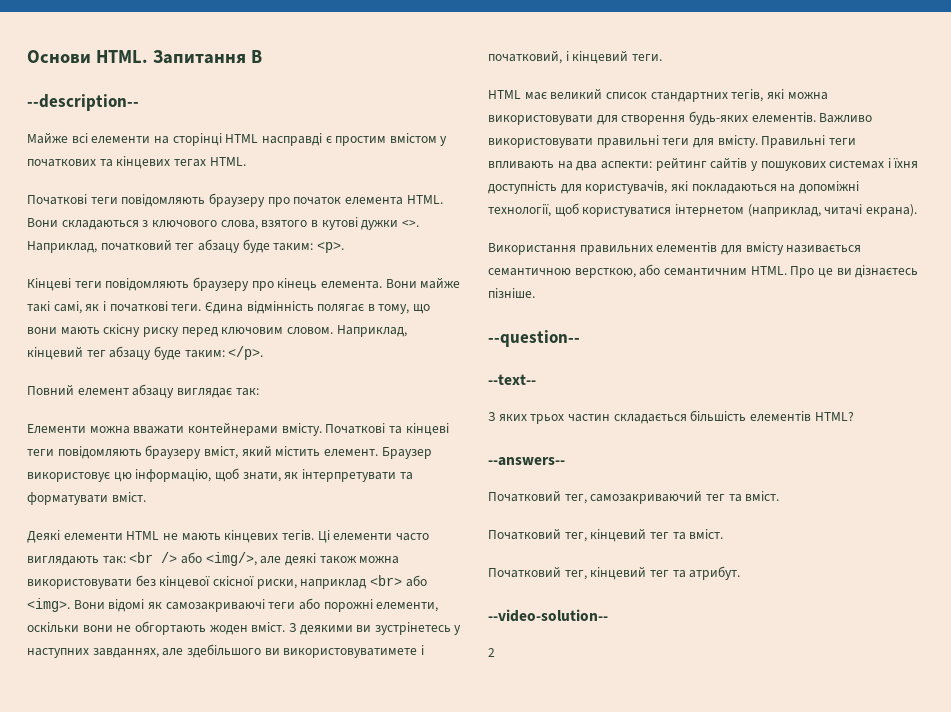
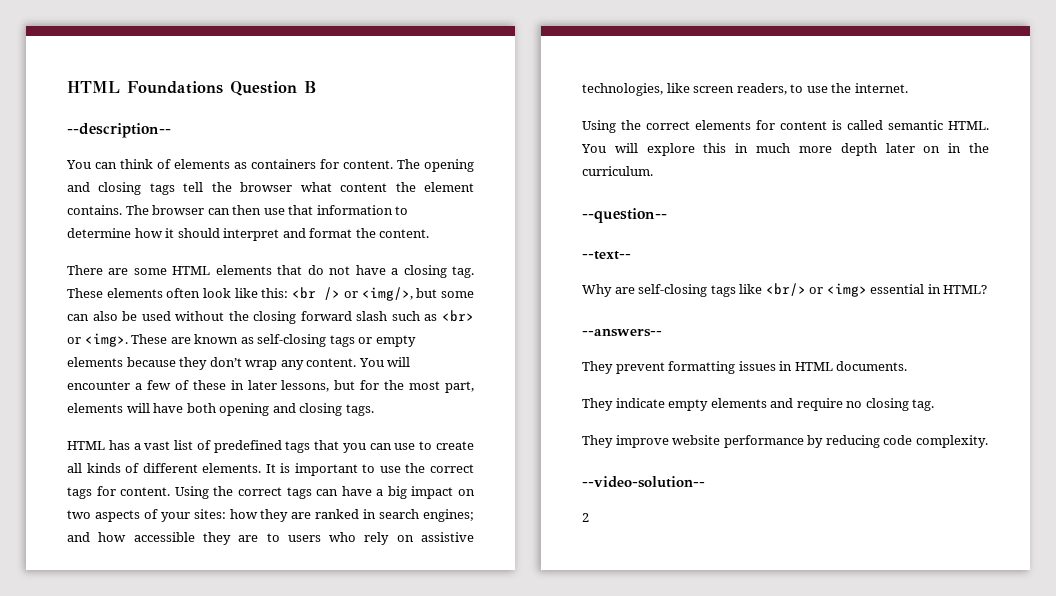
- Основи HTML. Запитання B
+ HTML Foundations Question B
- Майже всі елементи на сторінці HTML насправді є простим вмістом у початкових та кінцевих тегах HTML.
- Початкові теги повідомляють браузеру про початок елемента HTML. Вони складаються з ключового слова, взятого в кутові дужки <>. Наприклад, початковий тег абзацу буде таким: <p>.
- Кінцеві теги повідомляють браузеру про кінець елемента. Вони майже такі самі, як і початкові теги. Єдина відмінність полягає в тому, що вони мають скісну риску перед ключовим словом. Наприклад, кінцевий тег абзацу буде таким: </p>.
- Повний елемент абзацу виглядає так:
- Елементи можна вважати контейнерами вмісту. Початкові та кінцеві теги повідомляють браузеру вміст, який містить елемент. Браузер використовує цю інформацію, щоб знати, як інтерпретувати та форматувати вміст.
- Деякі елементи HTML не мають кінцевих тегів. Ці елементи часто виглядають так: <br /> або <img/>, але деякі також можна використовувати без кінцевої скісної риски, наприклад <br> або <img>. Вони відомі як самозакриваючі теги або порожні елементи, оскільки вони не обгортають жоден вміст. З деякими ви зустрінетесь у наступних завданнях, але здебільшого ви використовуватимете і початковий, і кінцевий теги.
- HTML має великий список стандартних тегів, які можна використовувати для створення будь-яких елементів. Важливо використовувати правильні теги для вмісту. Правильні теги впливають на два аспекти: рейтинг сайтів у пошукових системах і їхня доступність для користувачів, які покладаються на допоміжні технології, щоб користуватися інтернетом (наприклад, читачі екрана).
- Використання правильних елементів для вмісту називається семантичною версткою, або семантичним HTML. Про це ви дізнаєтесь пізніше.
+ You can think of elements as containers for content. The opening and closing tags tell the browser what content the element contains. The browser can then use that information to determine how it should interpret and format the content.
+ There are some HTML elements that do not have a closing tag. These elements often look like this: <br /> or <img/>, but some can also be used without the closing forward slash such as <br> or <img>. These are known as self-closing tags or empty elements because they don’t wrap any content. You will encounter a few of these in later lessons, but for the most part, elements will have both opening and closing tags.
+ HTML has a vast list of predefined tags that you can use to create all kinds of different elements. It is important to use the correct tags for content. Using the correct tags can have a big impact on two aspects of your sites: how they are ranked in search engines; and how accessible they are to users who rely on assistive technologies, like screen readers, to use the internet.
+ Using the correct elements for content is called semantic HTML. You will explore this in much more depth later on in the curriculum.
  --question--
  --text--
- З яких трьох частин складається більшість елементів HTML?
+ Why are self-closing tags like <br/> or <img> essential in HTML?
  --answers--
- Початковий тег, самозакриваючий тег та вміст.
- Початковий тег, кінцевий тег та вміст.
- Початковий тег, кінцевий тег та атрибут.
+ They prevent formatting issues in HTML documents.
+ They indicate empty elements and require no closing tag.
+ They improve website performance by reducing code complexity.

